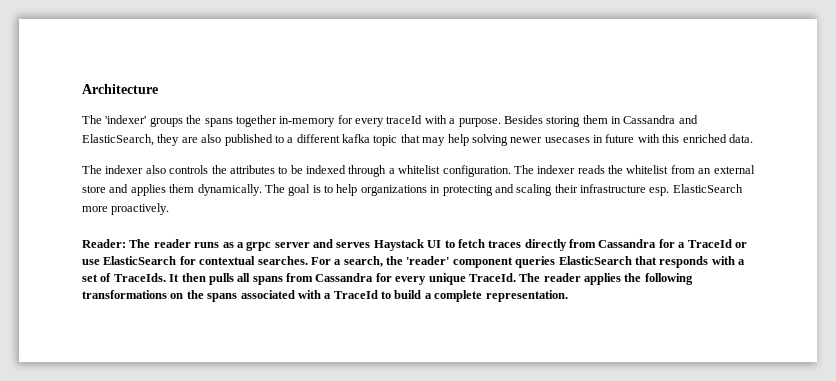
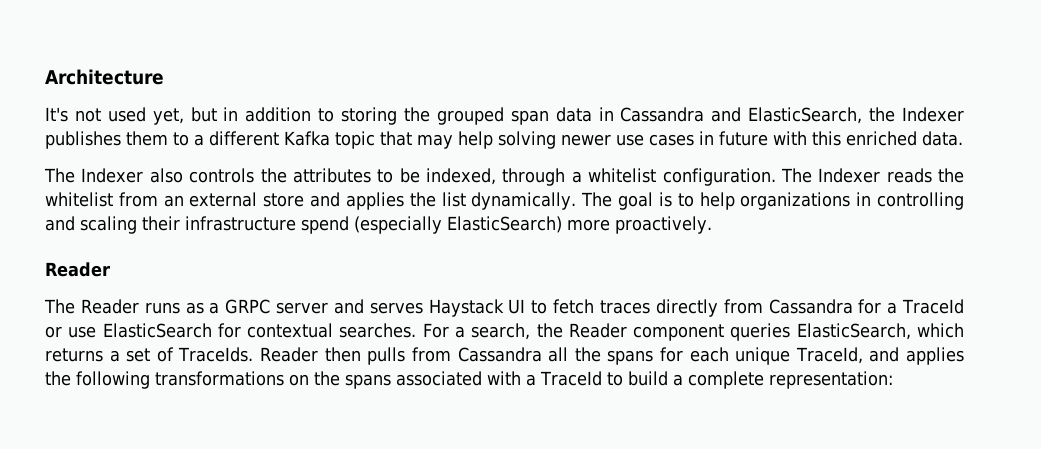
- The 'indexer' groups the spans together in-memory for every traceId with a purpose. Besides storing them in Cassandra and ElasticSearch, they are also published to a different kafka topic that may help solving newer usecases in future with this enriched data.
+ It's not used yet, but in addition to storing the grouped span data in Cassandra and ElasticSearch, the Indexer publishes them to a different Kafka topic that may help solving newer use cases in future with this enriched data.
- The indexer also controls the attributes to be indexed through a whitelist configuration.
+ The Indexer also controls the attributes to be indexed, through a whitelist configuration.
- The indexer reads the whitelist from an external store and applies them dynamically.
+ The Indexer reads the whitelist from an external store and applies the list dynamically.
- The goal is to help organizations in protecting and scaling their infrastructure esp. ElasticSearch more proactively.
- Reader: The reader runs as a grpc server and serves Haystack UI to fetch traces directly from Cassandra for a TraceId or use ElasticSearch for contextual searches.
+ The goal is to help organizations in controlling and scaling their infrastructure spend (especially ElasticSearch) more proactively.
+ Reader
+ The Reader runs as a GRPC server and serves Haystack UI to fetch traces directly from Cassandra for a TraceId or use ElasticSearch for contextual searches.
- For a search, the 'reader' component queries ElasticSearch that responds with a set of TraceIds.
+ For a search, the Reader component queries ElasticSearch, which returns a set of TraceIds.
- It then pulls all spans from Cassandra for every unique TraceId. The reader applies the following transformations on the spans associated with a TraceId to build a complete representation.
+ Reader then pulls from Cassandra all the spans for each unique TraceId, and applies the following transformations on the spans associated with a TraceId to build a complete representation:

